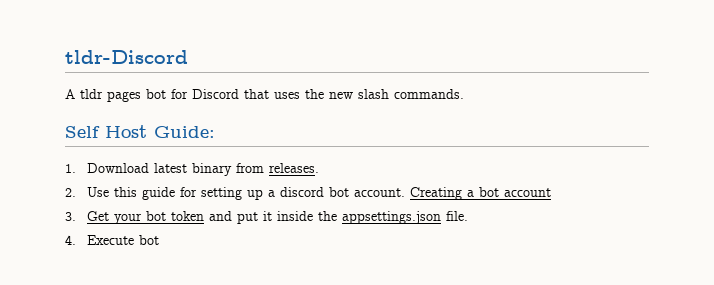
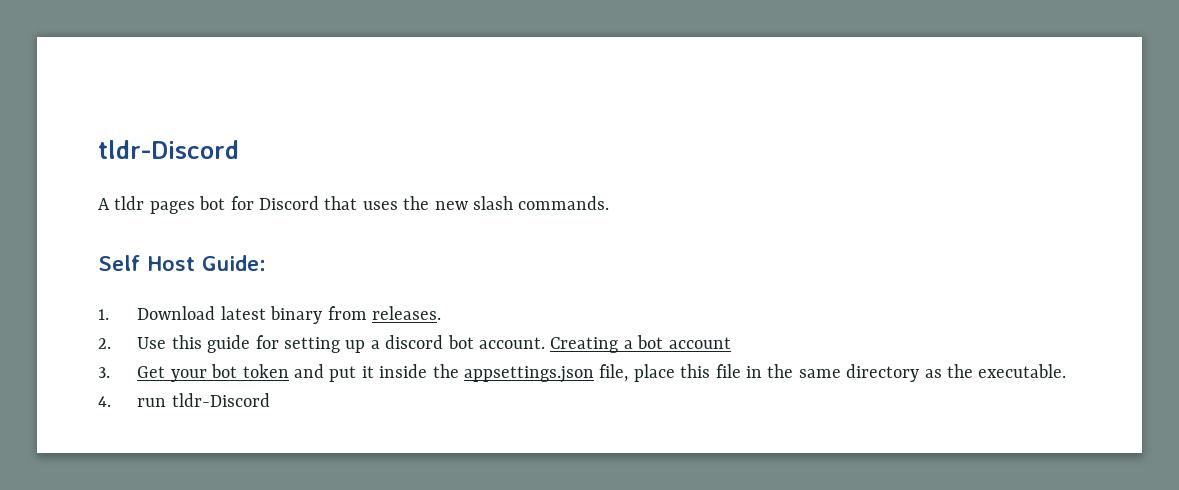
- 3. Get your bot token and put it inside the appsettings.json file.
+ 3. Get your bot token and put it inside the appsettings.json file, place this file in the same directory as the executable.
- 4. Execute bot
+ 4. run tldr-Discord

